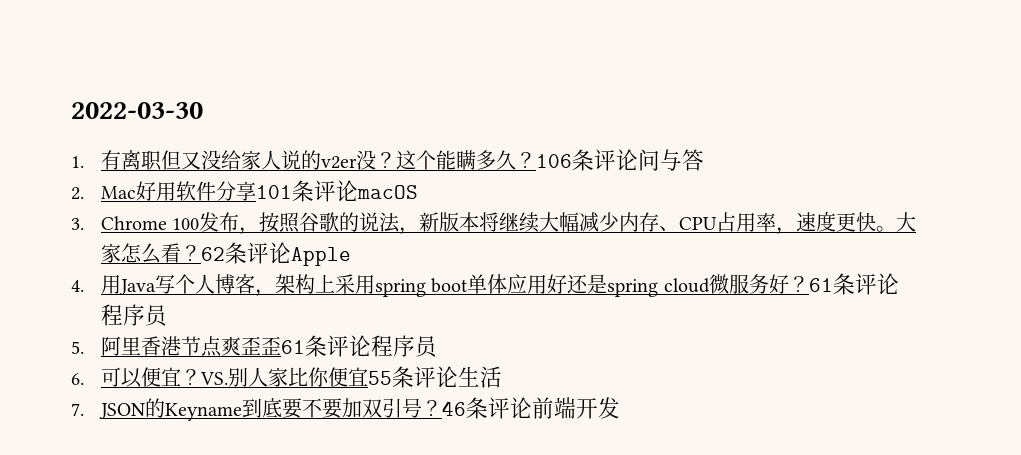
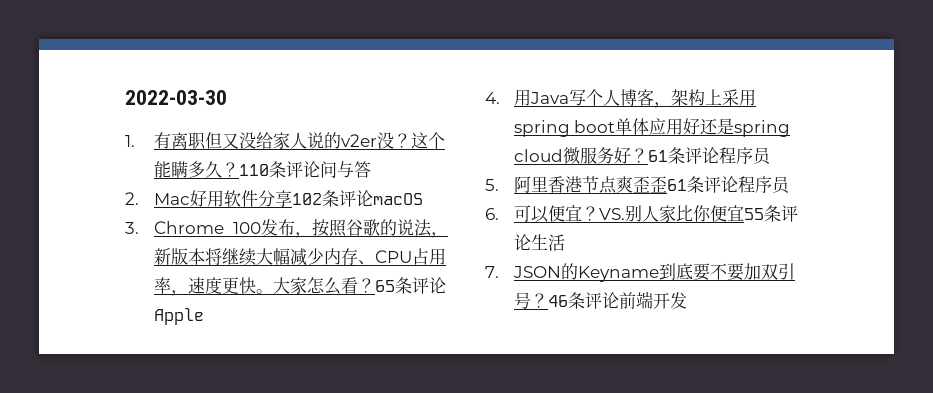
- 106条评论问与答
+ 110条评论问与答
- 2. Mac好用软件分享101条评论macOS
+ 2. Mac好用软件分享102条评论macOS
- 62条评论Apple
+ 65条评论Apple

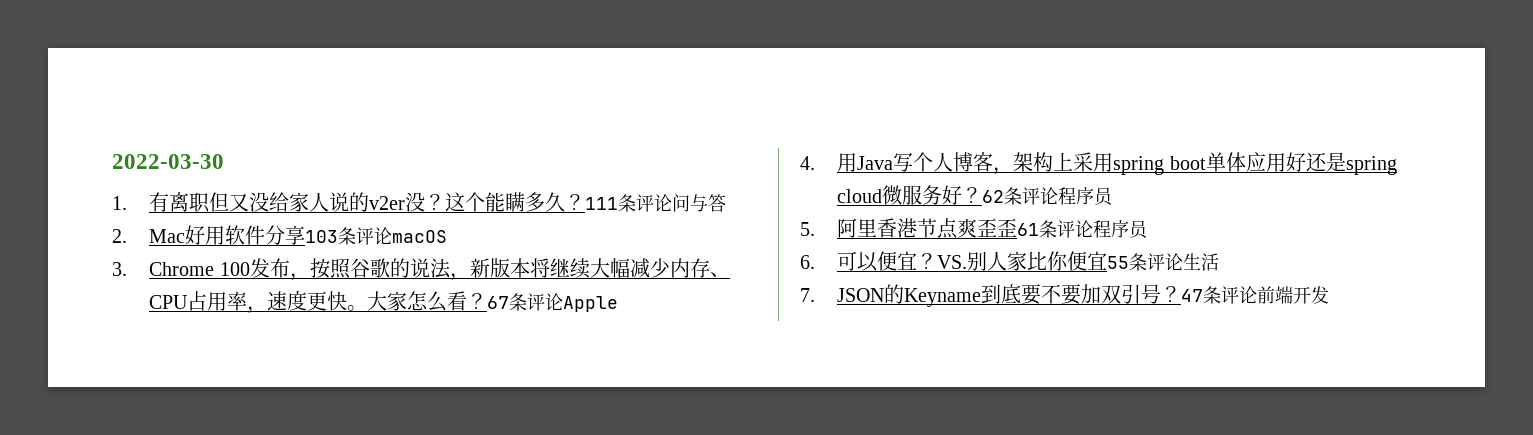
- 110条评论问与答
+ 111条评论问与答
- 2. Mac好用软件分享102条评论macOS
+ 2. Mac好用软件分享103条评论macOS
- 65条评论Apple
+ 67条评论Apple
- 4.用Java写个人博客，架构上采用spring boot单体应用好还是spring cloud微服务好？61条评论程序员
+ 4.用Java写个人博客，架构上采用spring boot单体应用好还是spring cloud微服务好？62条评论程序员
- 46条评论前端开发
+ 47条评论前端开发

